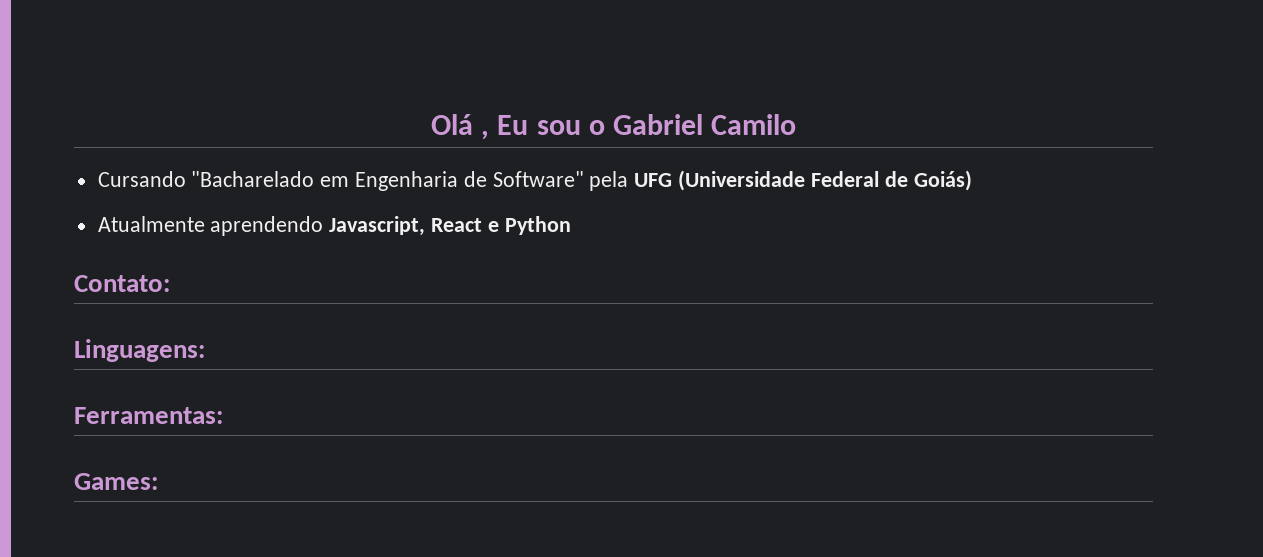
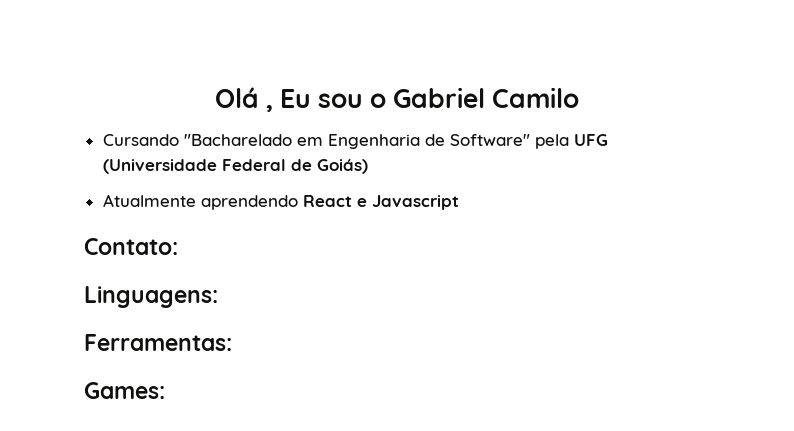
- Atualmente aprendendo Javascript, React e Python
+ Atualmente aprendendo React e Javascript

